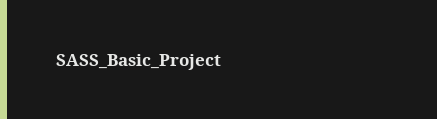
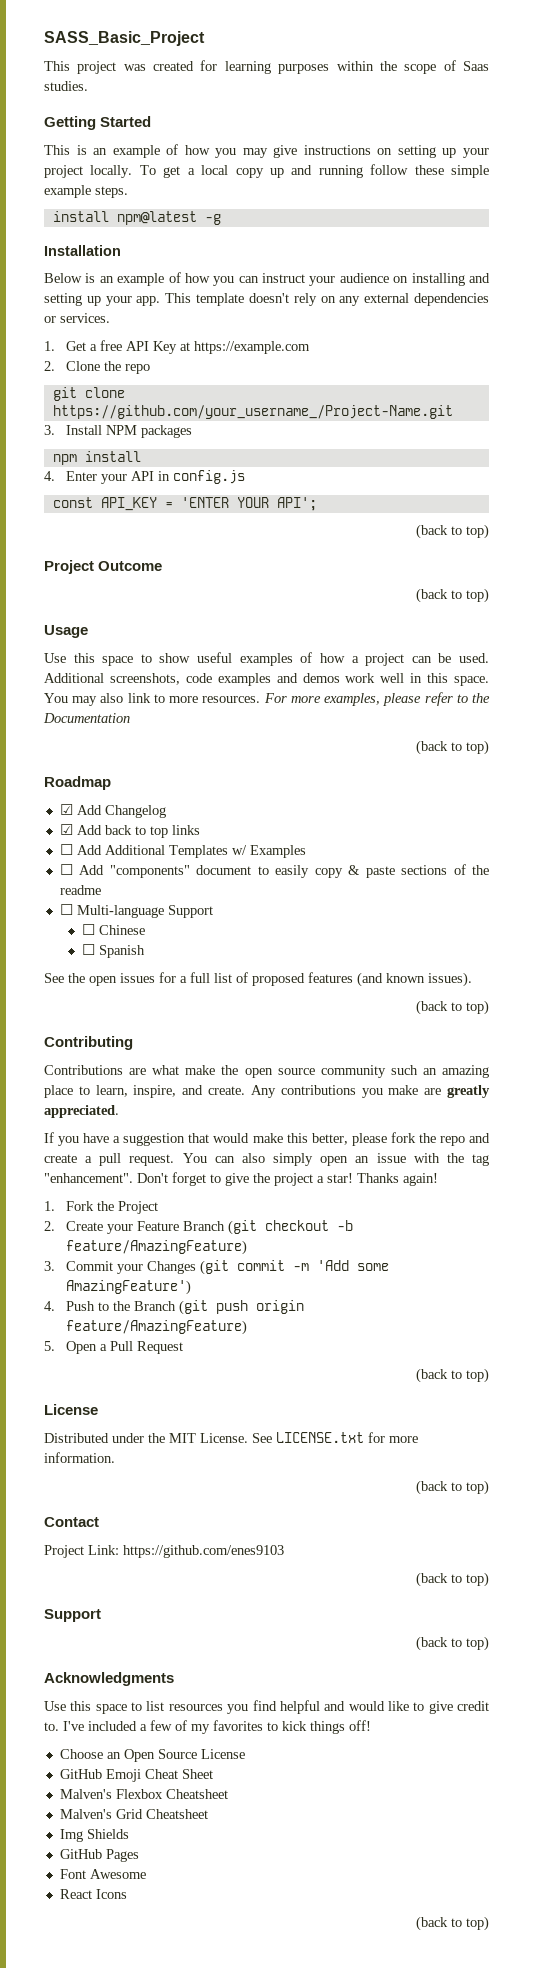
+ This project was created for learning purposes within the scope of Saas studies.
+ Getting Started
+ This is an example of how you may give instructions on setting up your project locally. To get a local copy up and running follow these simple example steps.
+ install npm@latest -g
+ Installation
+ Below is an example of how you can instruct your audience on installing and setting up your app. This template doesn't rely on any external dependencies or services.
+ 1. Get a free API Key at https://example.com
+ 2. Clone the repo
+ git clone https://github.com/your_username_/Project-Name.git
+ 3. Install NPM packages
+ npm install
+ 4. Enter your API in config.js
+ const API_KEY = 'ENTER YOUR API';
+ (back to top)
+ Project Outcome
+ (back to top)
+ Usage
+ Use this space to show useful examples of how a project can be used. Additional screenshots, code examples and demos work well in this space. You may also link to more resources. For more examples, please refer to the Documentation
+ (back to top)
+ Roadmap
+ ☑ Add Changelog
+ ☑ Add back to top links
+ ☐ Add Additional Templates w/ Examples
+ ☐ Add "components" document to easily copy & paste sections of the readme
+ ☐ Multi-language Support
+ ☐ Chinese
+ ☐ Spanish
+ See the open issues for a full list of proposed features (and known issues).
+ (back to top)
+ Contributing
+ Contributions are what make the open source community such an amazing place to learn, inspire, and create. Any contributions you make are greatly appreciated.
+ If you have a suggestion that would make this better, please fork the repo and create a pull request. You can also simply open an issue with the tag "enhancement". Don't forget to give the project a star! Thanks again!
+ 1. Fork the Project
+ 2. Create your Feature Branch (git checkout -b feature/AmazingFeature)
+ 3. Commit your Changes (git commit -m 'Add some AmazingFeature')
+ 4. Push to the Branch (git push origin feature/AmazingFeature)
+ 5. Open a Pull Request
+ (back to top)
+ License
+ Distributed under the MIT License. See LICENSE.txt for more information.
+ (back to top)
+ Contact
+ Project Link: https://github.com/enes9103
+ (back to top)
+ Support
+ (back to top)
+ Acknowledgments
+ Use this space to list resources you find helpful and would like to give credit to. I've included a few of my favorites to kick things off!
+ Choose an Open Source License
+ GitHub Emoji Cheat Sheet
+ Malven's Flexbox Cheatsheet
+ Malven's Grid Cheatsheet
+ Img Shields
+ GitHub Pages
+ Font Awesome
+ React Icons
+ (back to top)

